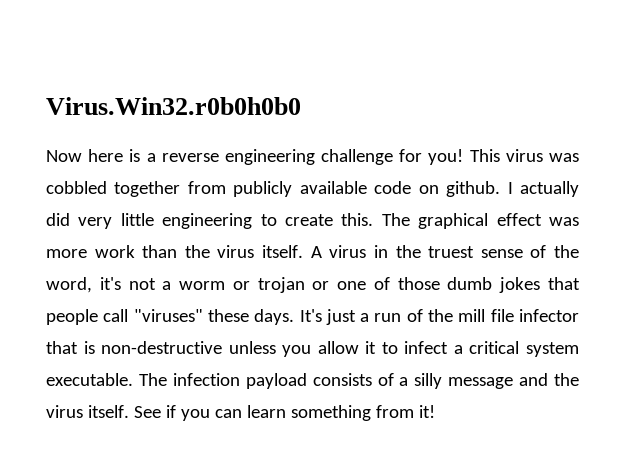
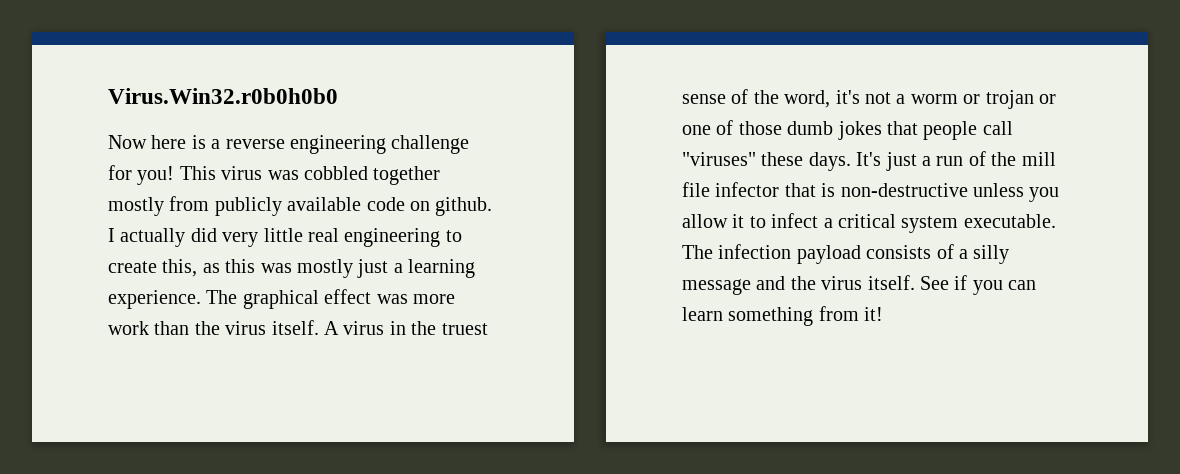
- This virus was cobbled together from publicly available code on github.
+ This virus was cobbled together mostly from publicly available code on github.
- I actually did very little engineering to create this.
+ I actually did very little real engineering to create this, as this was mostly just a learning experience.

